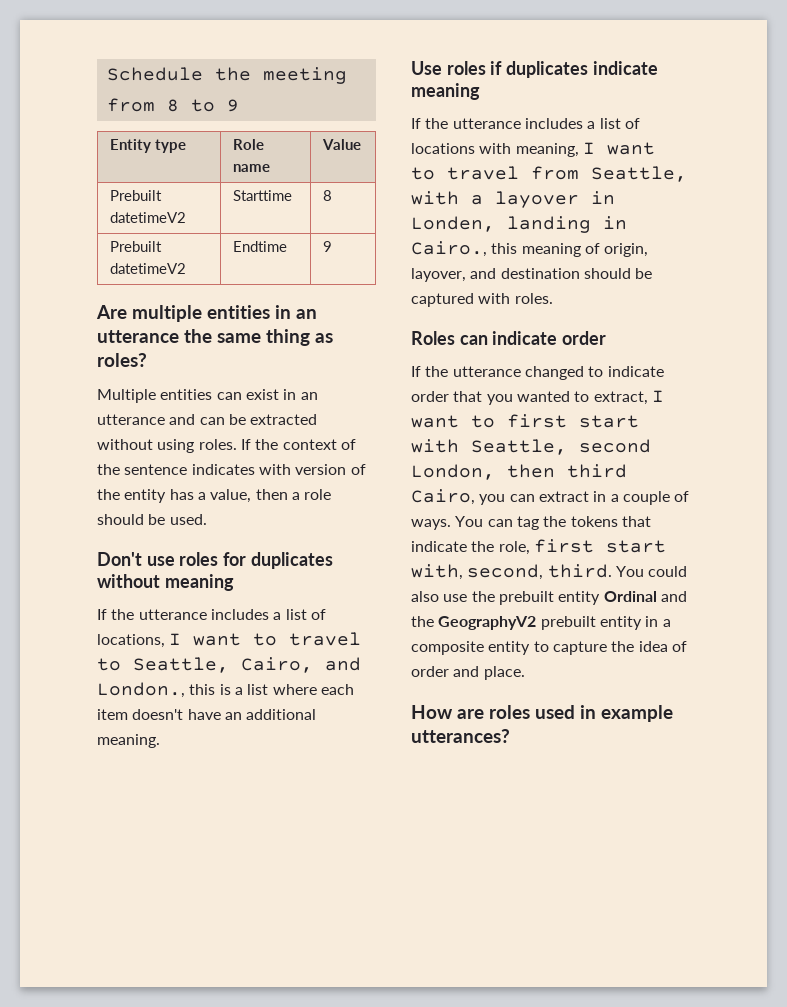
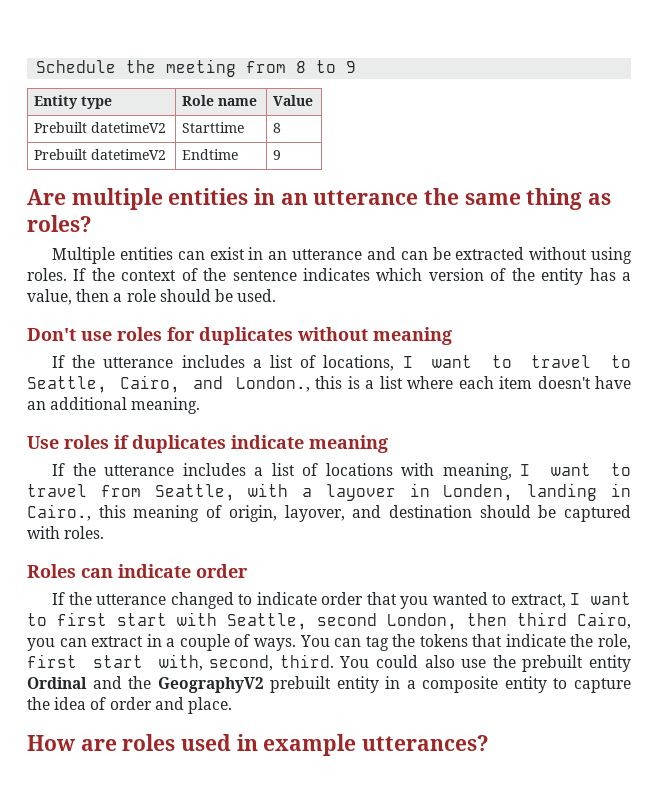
- If the context of the sentence indicates with version of the entity has a value, then a role should be used.
+ If the context of the sentence indicates which version of the entity has a value, then a role should be used.

